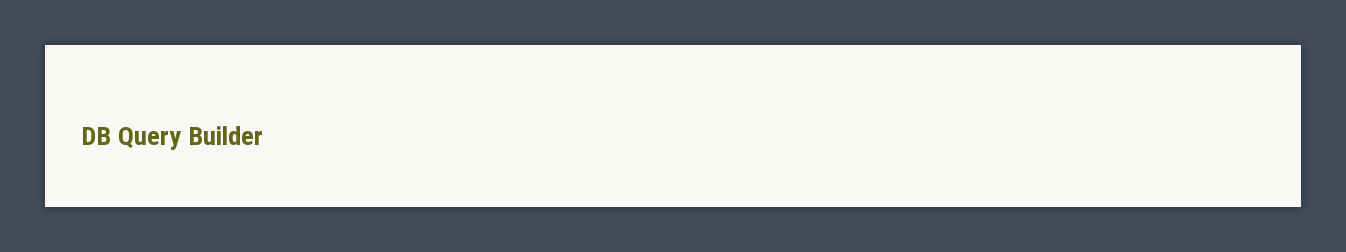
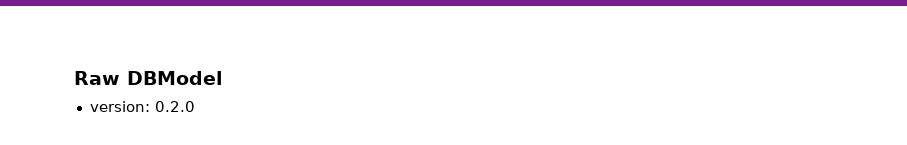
- DB Query Builder
+ Raw DBModel
+ version: 0.2.0

